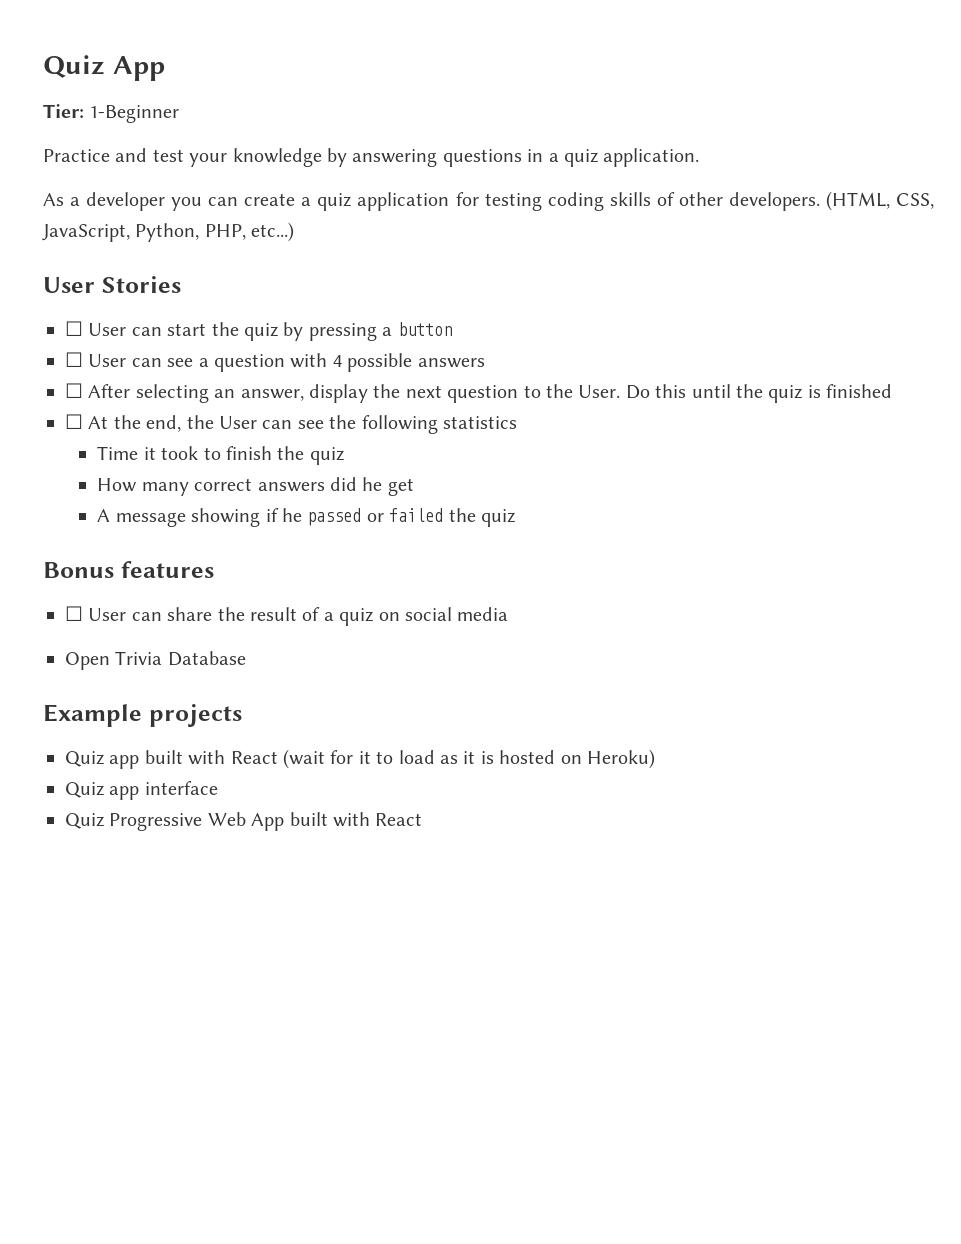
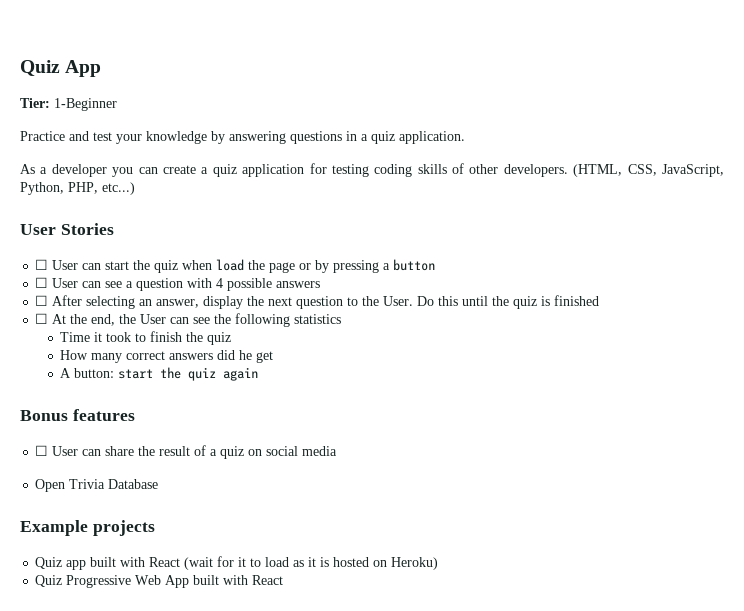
- ☐ User can start the quiz by pressing a button
+ ☐ User can start the quiz when load the page or by pressing a button
- A message showing if he passed or failed the quiz
+ A button: start the quiz again
- Quiz app interface

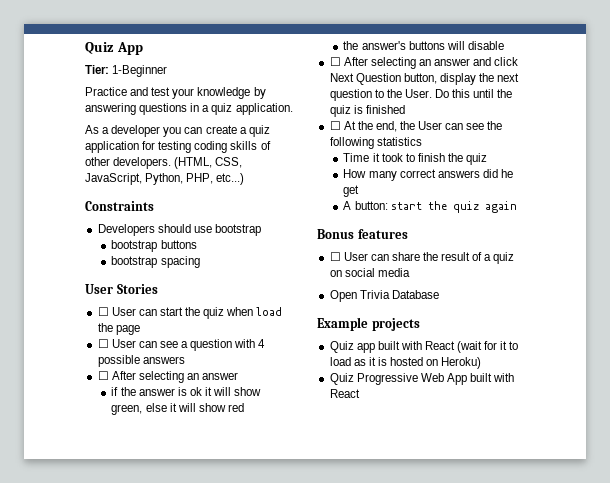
+ Constraints
+ Developers should use bootstrap
+ bootstrap buttons
+ bootstrap spacing
- ☐ User can start the quiz when load the page or by pressing a button
+ ☐ User can start the quiz when load the page
  ☐ User can see a question with 4 possible answers
- ☐ After selecting an answer, display the next question to the User.
+ ☐ After selecting an answer
+ if the answer is ok it will show green, else it will show red
+ the answer's buttons will disable
+ ☐ After selecting an answer and click Next Question button, display the next question to the User.

